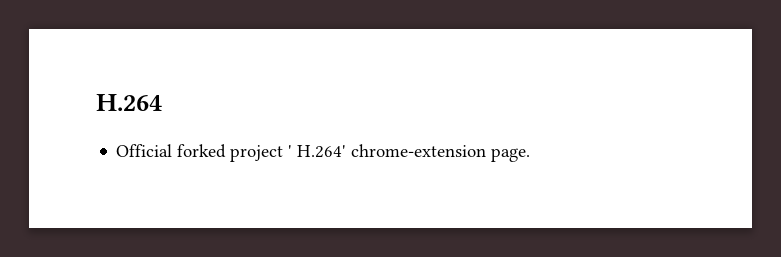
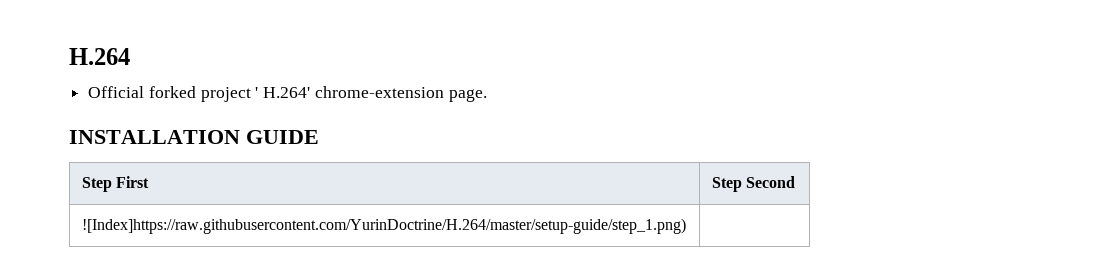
+ INSTALLATION GUIDE
+ Step First | Step Second
+ ![Index]https://raw.githubusercontent.com/YurinDoctrine/H.264/master/setup-guide/step_1.png) |

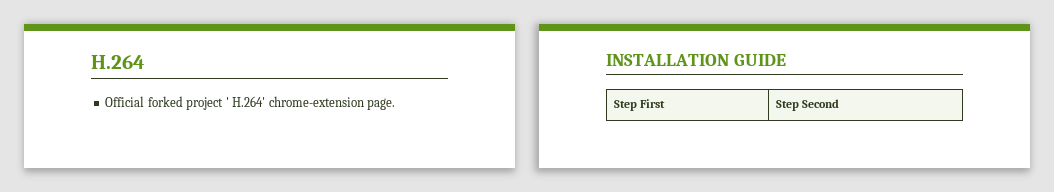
- ![Index]https://raw.githubusercontent.com/YurinDoctrine/H.264/master/setup-guide/step_1.png) |

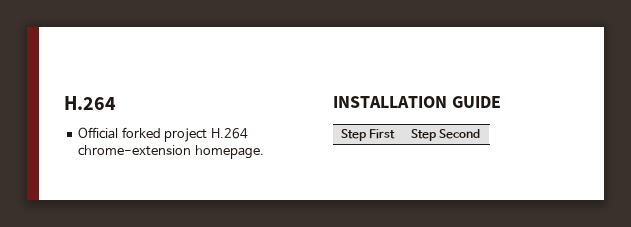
- Official forked project ' H.264' chrome-extension page.
+ Official forked project H.264 chrome-extension homepage.

